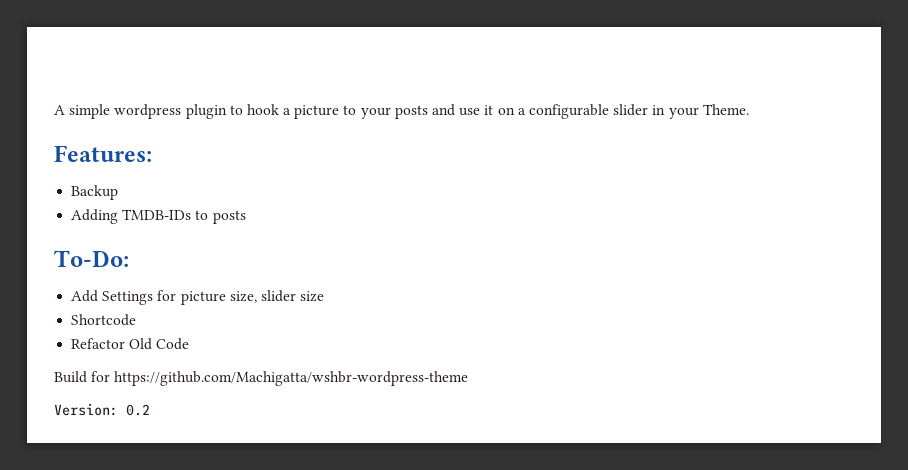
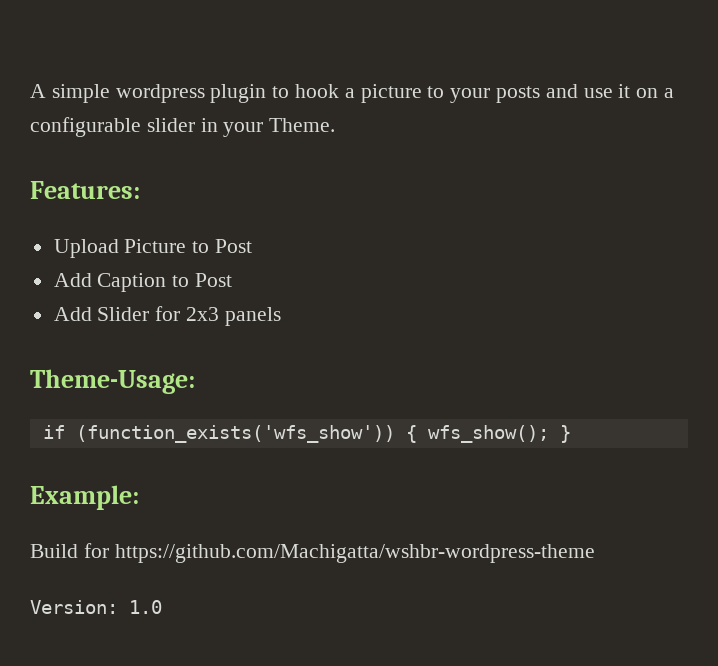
- Backup
- Adding TMDB-IDs to posts
- To-Do:
- Add Settings for picture size, slider size
- Shortcode
- Refactor Old Code
+ Upload Picture to Post
+ Add Caption to Post
+ Add Slider for 2x3 panels
+ Theme-Usage:
+ if (function_exists('wfs_show')) { wfs_show(); }
+ Example:
- Version: 0.2
+ Version: 1.0

